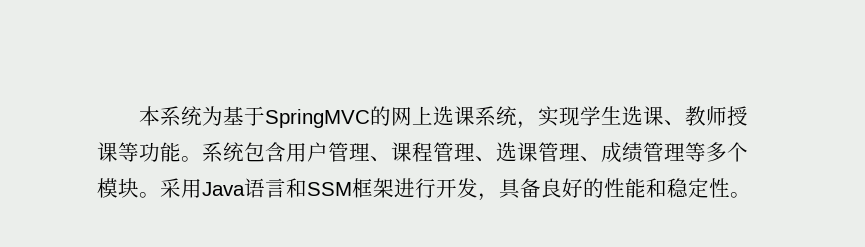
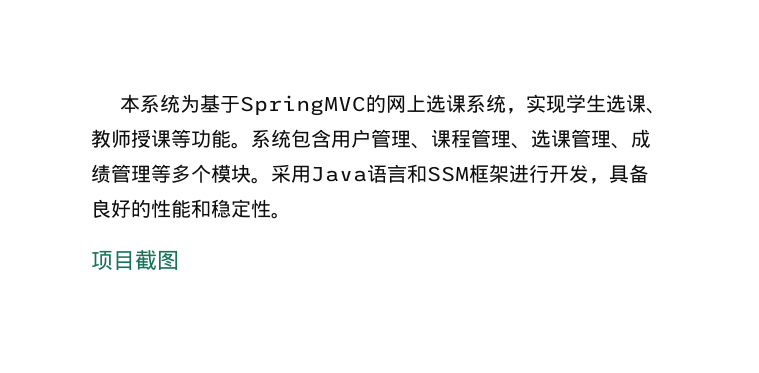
+ 项目截图

